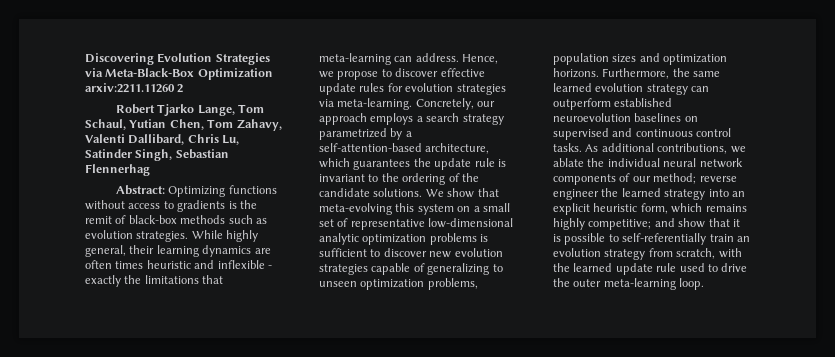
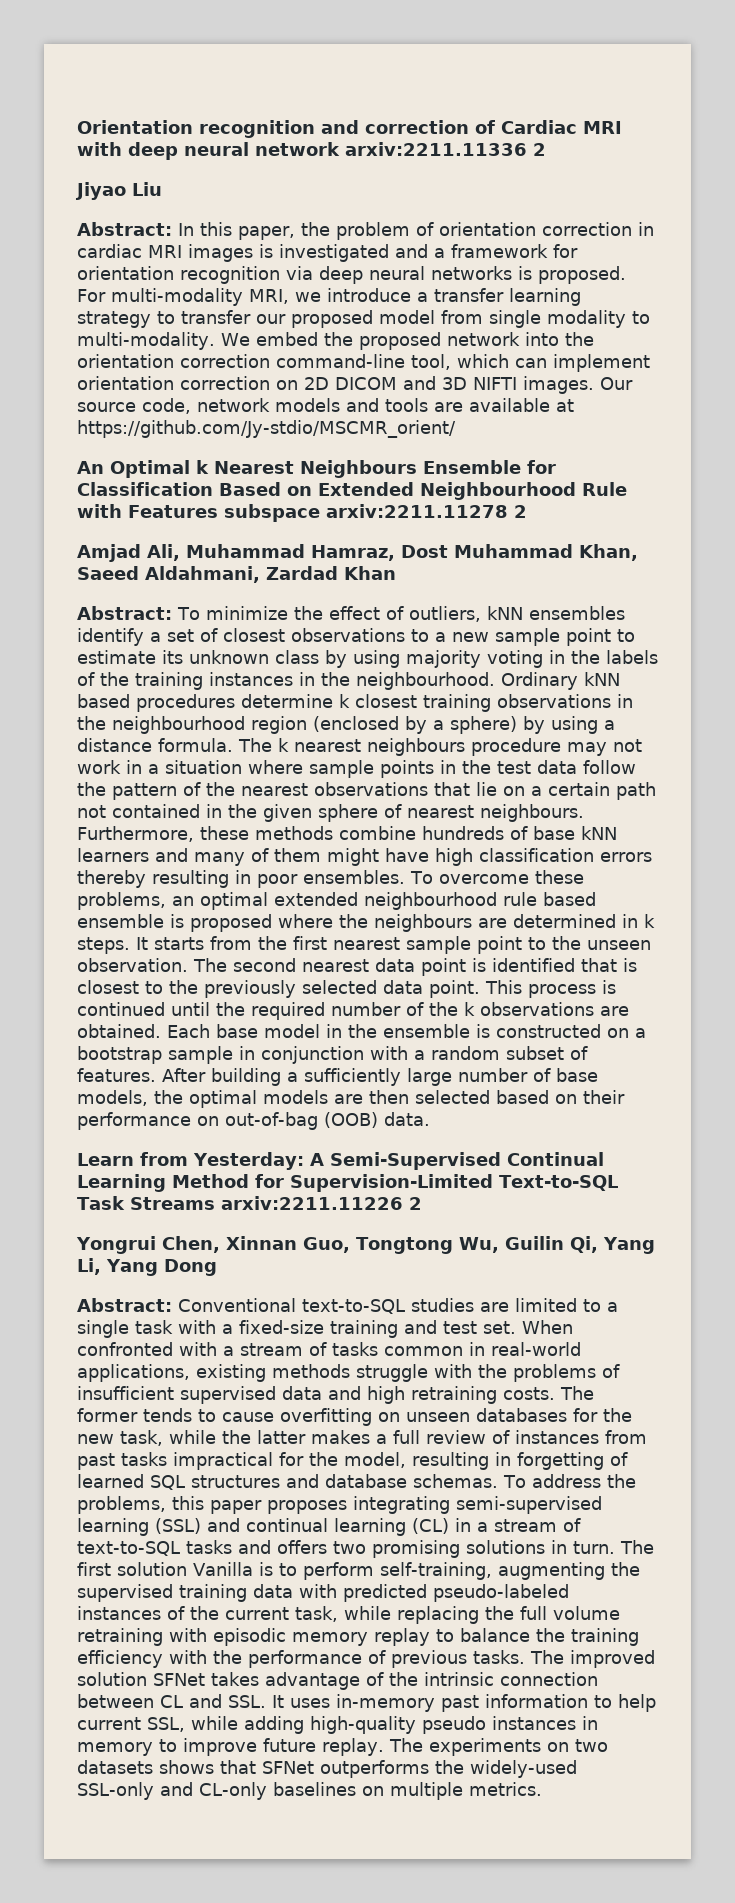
- Discovering Evolution Strategies via Meta-Black-Box Optimization arxiv:2211.11260 2
- Robert Tjarko Lange, Tom Schaul, Yutian Chen, Tom Zahavy, Valenti Dallibard, Chris Lu, Satinder Singh, Sebastian Flennerhag
- Abstract: Optimizing functions without access to gradients is the remit of black-box methods such as evolution strategies. While highly general, their learning dynamics are often times heuristic and inflexible - exactly the limitations that meta-learning can address. Hence, we propose to discover effective update rules for evolution strategies via meta-learning. Concretely, our approach employs a search strategy parametrized by a self-attention-based architecture, which guarantees the update rule is invariant to the ordering of the candidate solutions. We show that meta-evolving this system on a small set of representative low-dimensional analytic optimization problems is sufficient to discover new evolution strategies capable of generalizing to unseen optimization problems, population sizes and optimization horizons. Furthermore, the same learned evolution strategy can outperform established neuroevolution baselines on supervised and continuous control tasks. As additional contributions, we ablate the individual neural network components of our method; reverse engineer the learned strategy into an explicit heuristic form, which remains highly competitive; and show that it is possible to self-referentially train an evolution strategy from scratch, with the learned update rule used to drive the outer meta-learning loop.
+ Orientation recognition and correction of Cardiac MRI with deep neural network arxiv:2211.11336 2
+ Jiyao Liu
+ Abstract: In this paper, the problem of orientation correction in cardiac MRI images is investigated and a framework for orientation recognition via deep neural networks is proposed. For multi-modality MRI, we introduce a transfer learning strategy to transfer our proposed model from single modality to multi-modality. We embed the proposed network into the orientation correction command-line tool, which can implement orientation correction on 2D DICOM and 3D NIFTI images. Our source code, network models and tools are available at https://github.com/Jy-stdio/MSCMR_orient/
+ An Optimal k Nearest Neighbours Ensemble for Classification Based on Extended Neighbourhood Rule with Features subspace arxiv:2211.11278 2
+ Amjad Ali, Muhammad Hamraz, Dost Muhammad Khan, Saeed Aldahmani, Zardad Khan
+ Abstract: To minimize the effect of outliers, kNN ensembles identify a set of closest observations to a new sample point to estimate its unknown class by using majority voting in the labels of the training instances in the neighbourhood. Ordinary kNN based procedures determine k closest training observations in the neighbourhood region (enclosed by a sphere) by using a distance formula. The k nearest neighbours procedure may not work in a situation where sample points in the test data follow the pattern of the nearest observations that lie on a certain path not contained in the given sphere of nearest neighbours. Furthermore, these methods combine hundreds of base kNN learners and many of them might have high classification errors thereby resulting in poor ensembles. To overcome these problems, an optimal extended neighbourhood rule based ensemble is proposed where the neighbours are determined in k steps. It starts from the first nearest sample point to the unseen observation. The second nearest data point is identified that is closest to the previously selected data point. This process is continued until the required number of the k observations are obtained. Each base model in the ensemble is constructed on a bootstrap sample in conjunction with a random subset of features. After building a sufficiently large number of base models, the optimal models are then selected based on their performance on out-of-bag (OOB) data.
+ Learn from Yesterday: A Semi-Supervised Continual Learning Method for Supervision-Limited Text-to-SQL Task Streams arxiv:2211.11226 2
+ Yongrui Chen, Xinnan Guo, Tongtong Wu, Guilin Qi, Yang Li, Yang Dong
+ Abstract: Conventional text-to-SQL studies are limited to a single task with a fixed-size training and test set. When confronted with a stream of tasks common in real-world applications, existing methods struggle with the problems of insufficient supervised data and high retraining costs. The former tends to cause overfitting on unseen databases for the new task, while the latter makes a full review of instances from past tasks impractical for the model, resulting in forgetting of learned SQL structures and database schemas. To address the problems, this paper proposes integrating semi-supervised learning (SSL) and continual learning (CL) in a stream of text-to-SQL tasks and offers two promising solutions in turn. The first solution Vanilla is to perform self-training, augmenting the supervised training data with predicted pseudo-labeled instances of the current task, while replacing the full volume retraining with episodic memory replay to balance the training efficiency with the performance of previous tasks. The improved solution SFNet takes advantage of the intrinsic connection between CL and SSL. It uses in-memory past information to help current SSL, while adding high-quality pseudo instances in memory to improve future replay. The experiments on two datasets shows that SFNet outperforms the widely-used SSL-only and CL-only baselines on multiple metrics.

